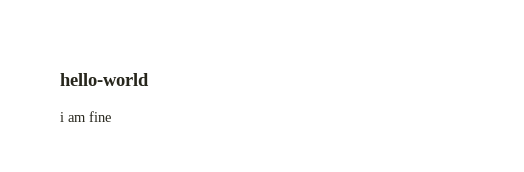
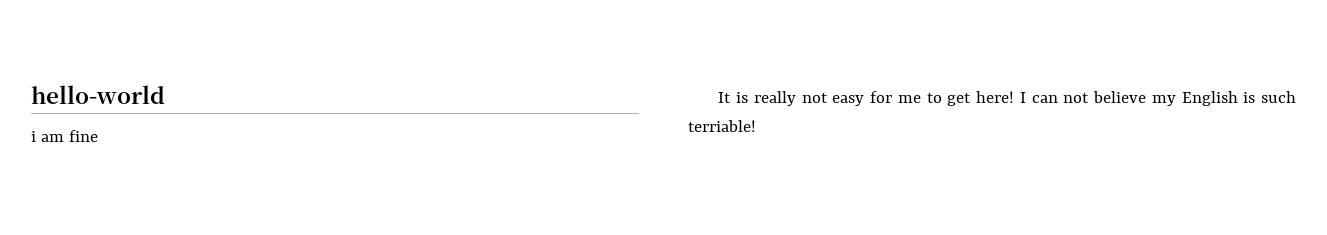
+ It is really not easy for me to get here! I can not believe my English is such terriable!

